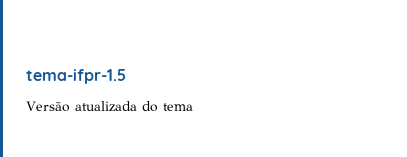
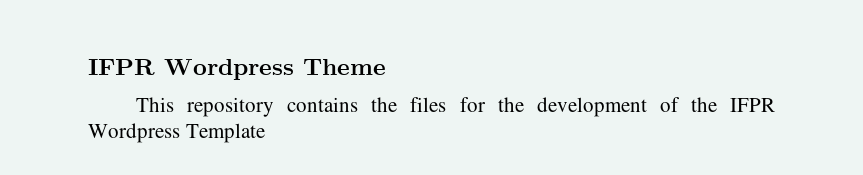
- tema-ifpr-1.5
- Versão atualizada do tema
+ IFPR Wordpress Theme
+ This repository contains the files for the development of the IFPR Wordpress Template

